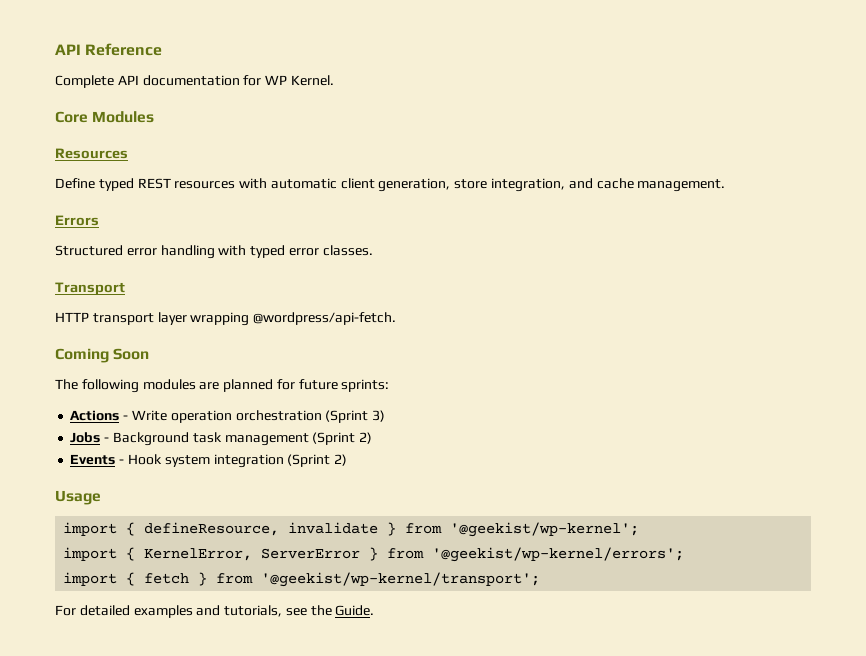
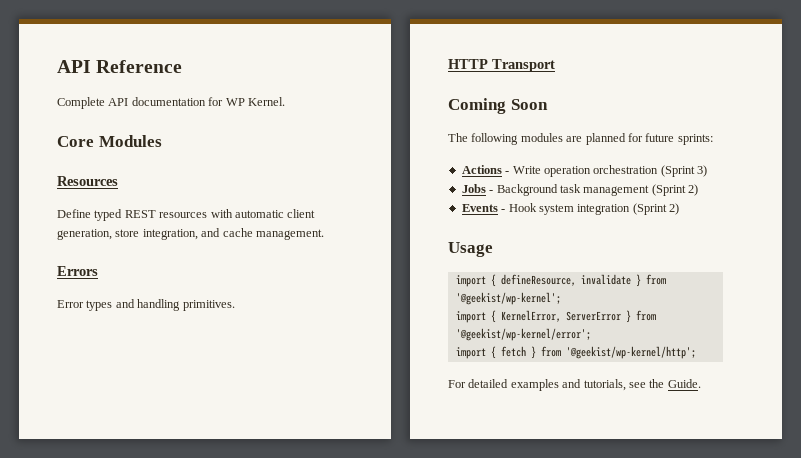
- Structured error handling with typed error classes.
- Transport
- HTTP transport layer wrapping @wordpress/api-fetch.
+ Error types and handling primitives.
+ HTTP Transport
- import { KernelError, ServerError } from '@geekist/wp-kernel/errors';
+ import { KernelError, ServerError } from '@geekist/wp-kernel/error';
- import { fetch } from '@geekist/wp-kernel/transport';
+ import { fetch } from '@geekist/wp-kernel/http';

